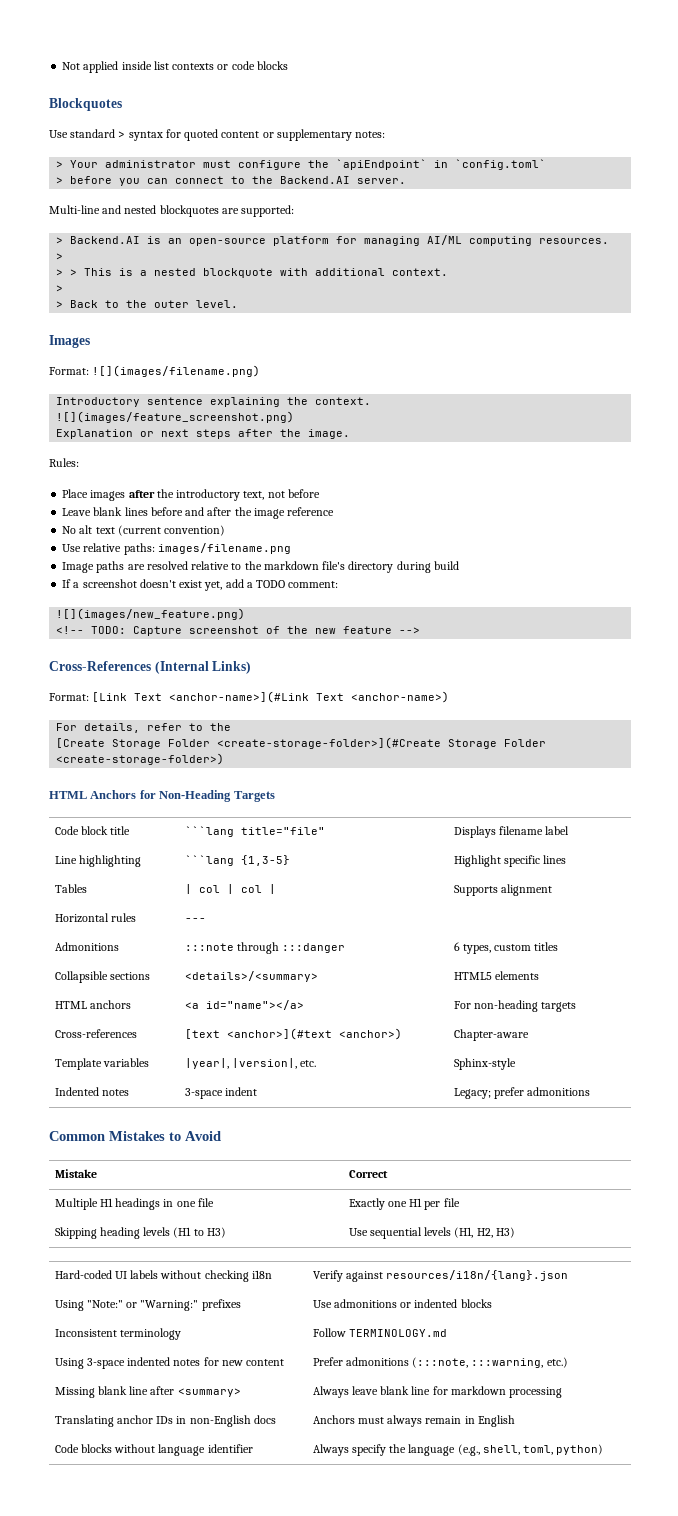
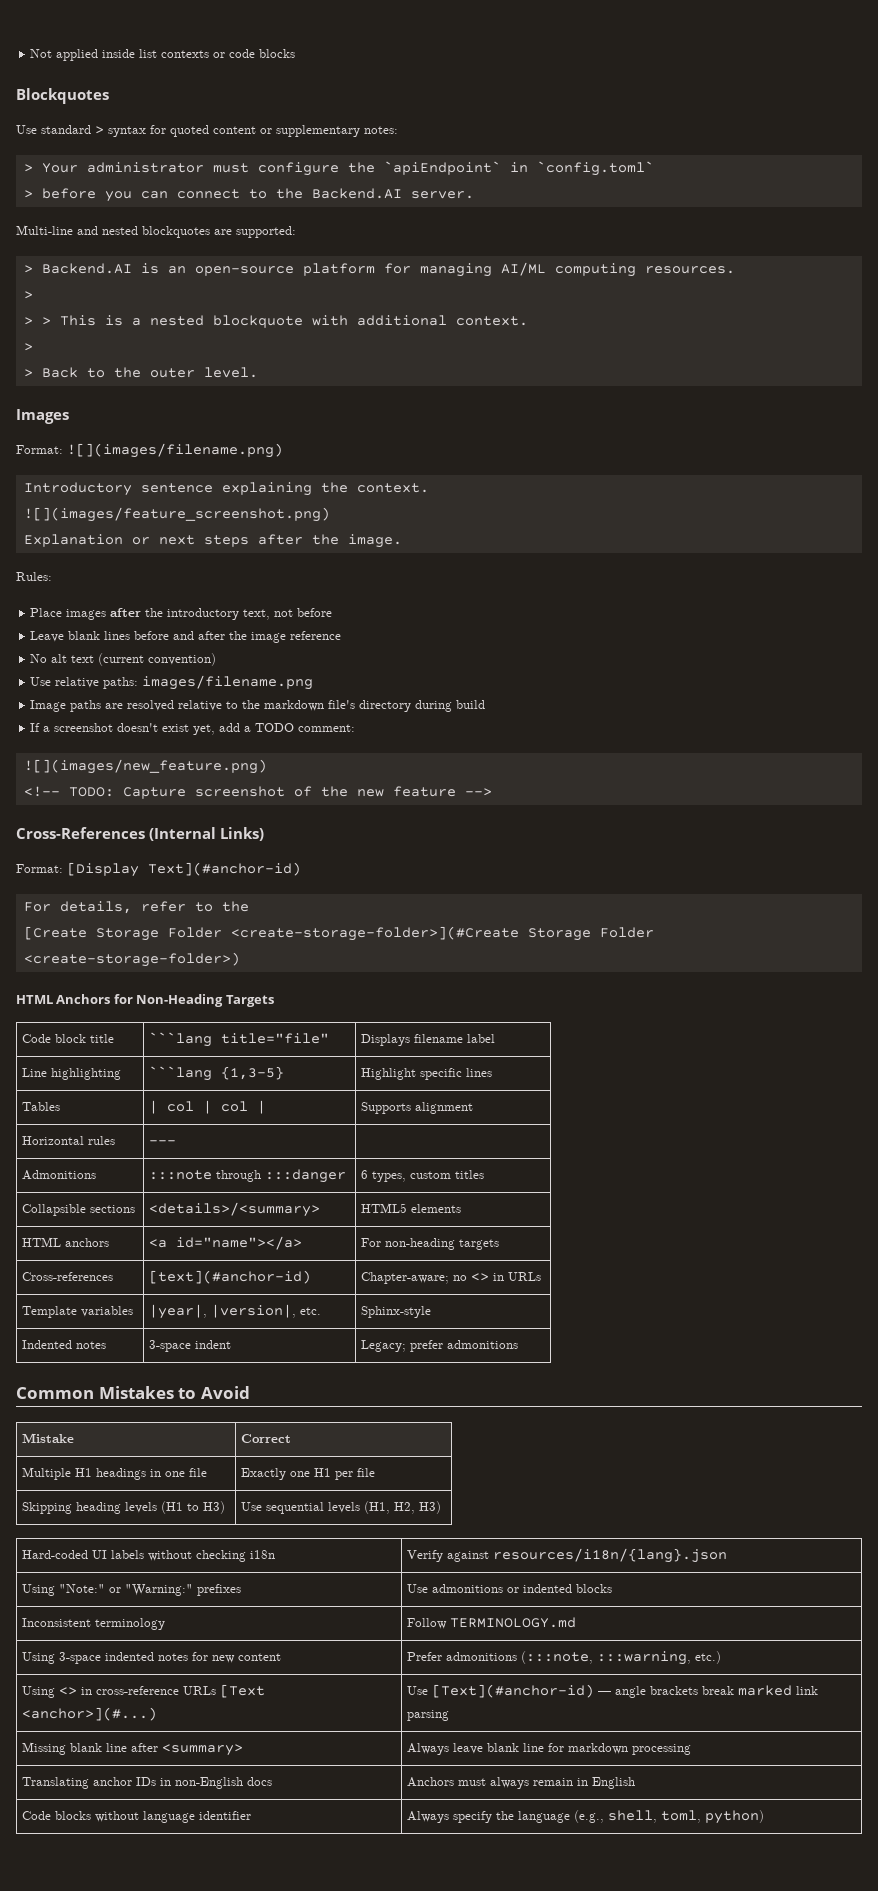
- Format: [Link Text <anchor-name>](#Link Text <anchor-name>)
+ Format: [Display Text](#anchor-id)
- Cross-references | [text <anchor>](#text <anchor>) | Chapter-aware
+ Cross-references | [text](#anchor-id) | Chapter-aware; no <> in URLs
+ Using <> in cross-reference URLs [Text <anchor>](#...) | Use [Text](#anchor-id) — angle brackets break marked link parsing

